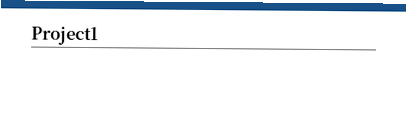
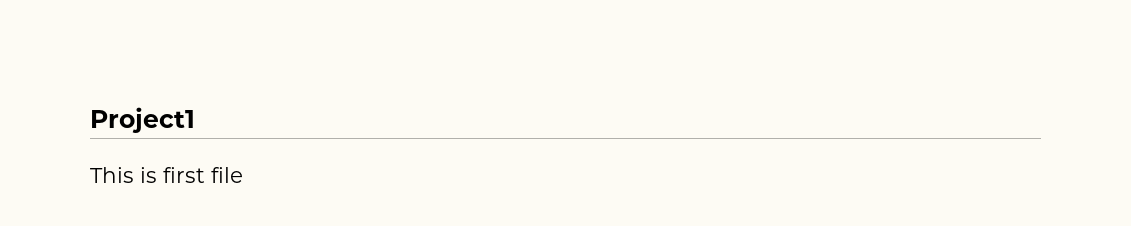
+ This is first file

